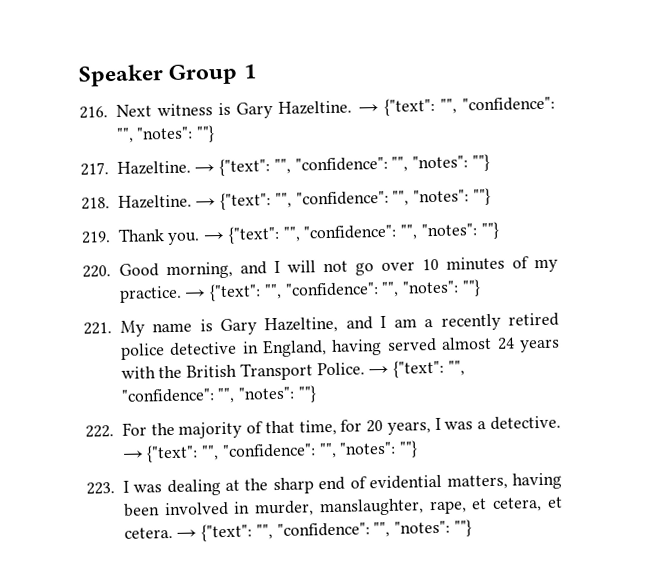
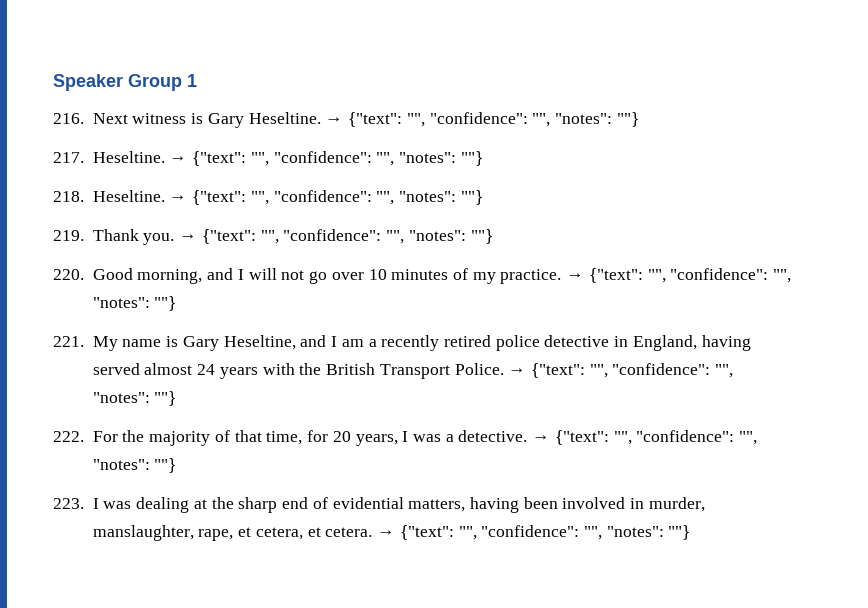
- 216. Next witness is Gary Hazeltine.
+ 216. Next witness is Gary Heseltine.
- 217. Hazeltine.
+ 217. Heseltine.
- 218. Hazeltine.
+ 218. Heseltine.
- 221. My name is Gary Hazeltine, and I am a recently retired police detective in England, having served almost 24 years with the British Transport Police.
+ 221. My name is Gary Heseltine, and I am a recently retired police detective in England, having served almost 24 years with the British Transport Police.

